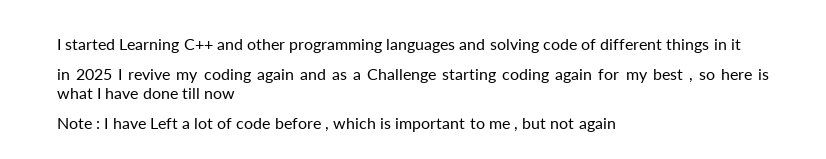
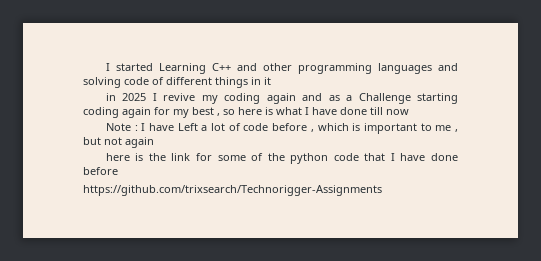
+ here is the link for some of the python code that I have done before
+ https://github.com/trixsearch/Technorigger-Assignments

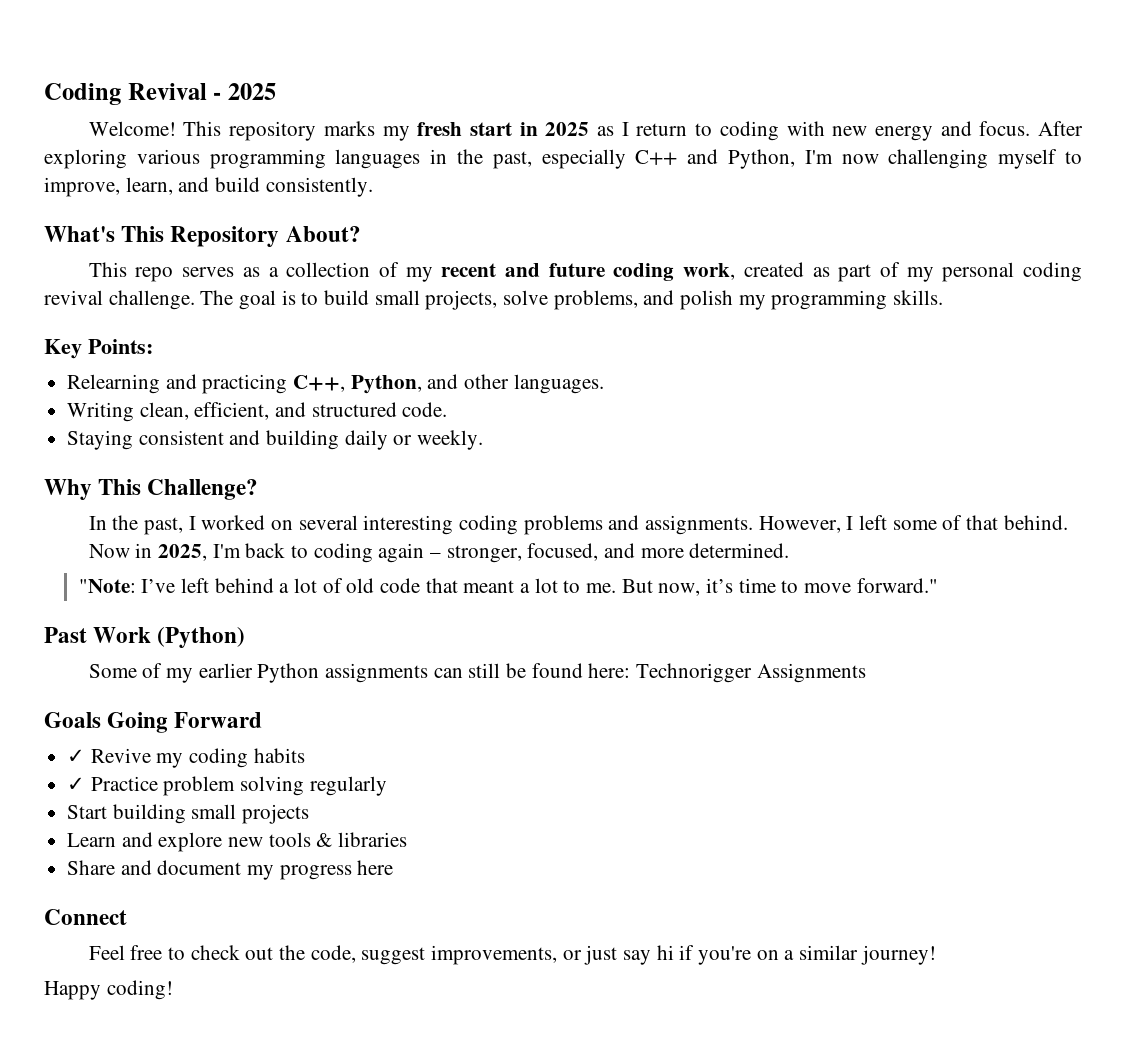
- I started Learning C++ and other programming languages and solving code of different things in it
- in 2025 I revive my coding again and as a Challenge starting coding again for my best , so here is what I have done till now
- Note : I have Left a lot of code before , which is important to me , but not again
- here is the link for some of the python code that I have done before
- https://github.com/trixsearch/Technorigger-Assignments
+ Coding Revival - 2025
+ Welcome! This repository marks my fresh start in 2025 as I return to coding with new energy and focus. After exploring various programming languages in the past, especially C++ and Python, I'm now challenging myself to improve, learn, and build consistently.
+ What's This Repository About?
+ This repo serves as a collection of my recent and future coding work, created as part of my personal coding revival challenge. The goal is to build small projects, solve problems, and polish my programming skills.
+ Key Points:
+ Relearning and practicing C++, Python, and other languages.
+ Writing clean, efficient, and structured code.
+ Staying consistent and building daily or weekly.
+ Why This Challenge?
+ In the past, I worked on several interesting coding problems and assignments. However, I left some of that behind.
+ Now in 2025, I'm back to coding again – stronger, focused, and more determined.
+ "Note: I’ve left behind a lot of old code that meant a lot to me. But now, it’s time to move forward."
+ Past Work (Python)
+ Some of my earlier Python assignments can still be found here: Technorigger Assignments
+ Goals Going Forward
+ ✓ Revive my coding habits
+ ✓ Practice problem solving regularly
+ Start building small projects
+ Learn and explore new tools & libraries
+ Share and document my progress here
+ Connect
+ Feel free to check out the code, suggest improvements, or just say hi if you're on a similar journey!
+ Happy coding!

